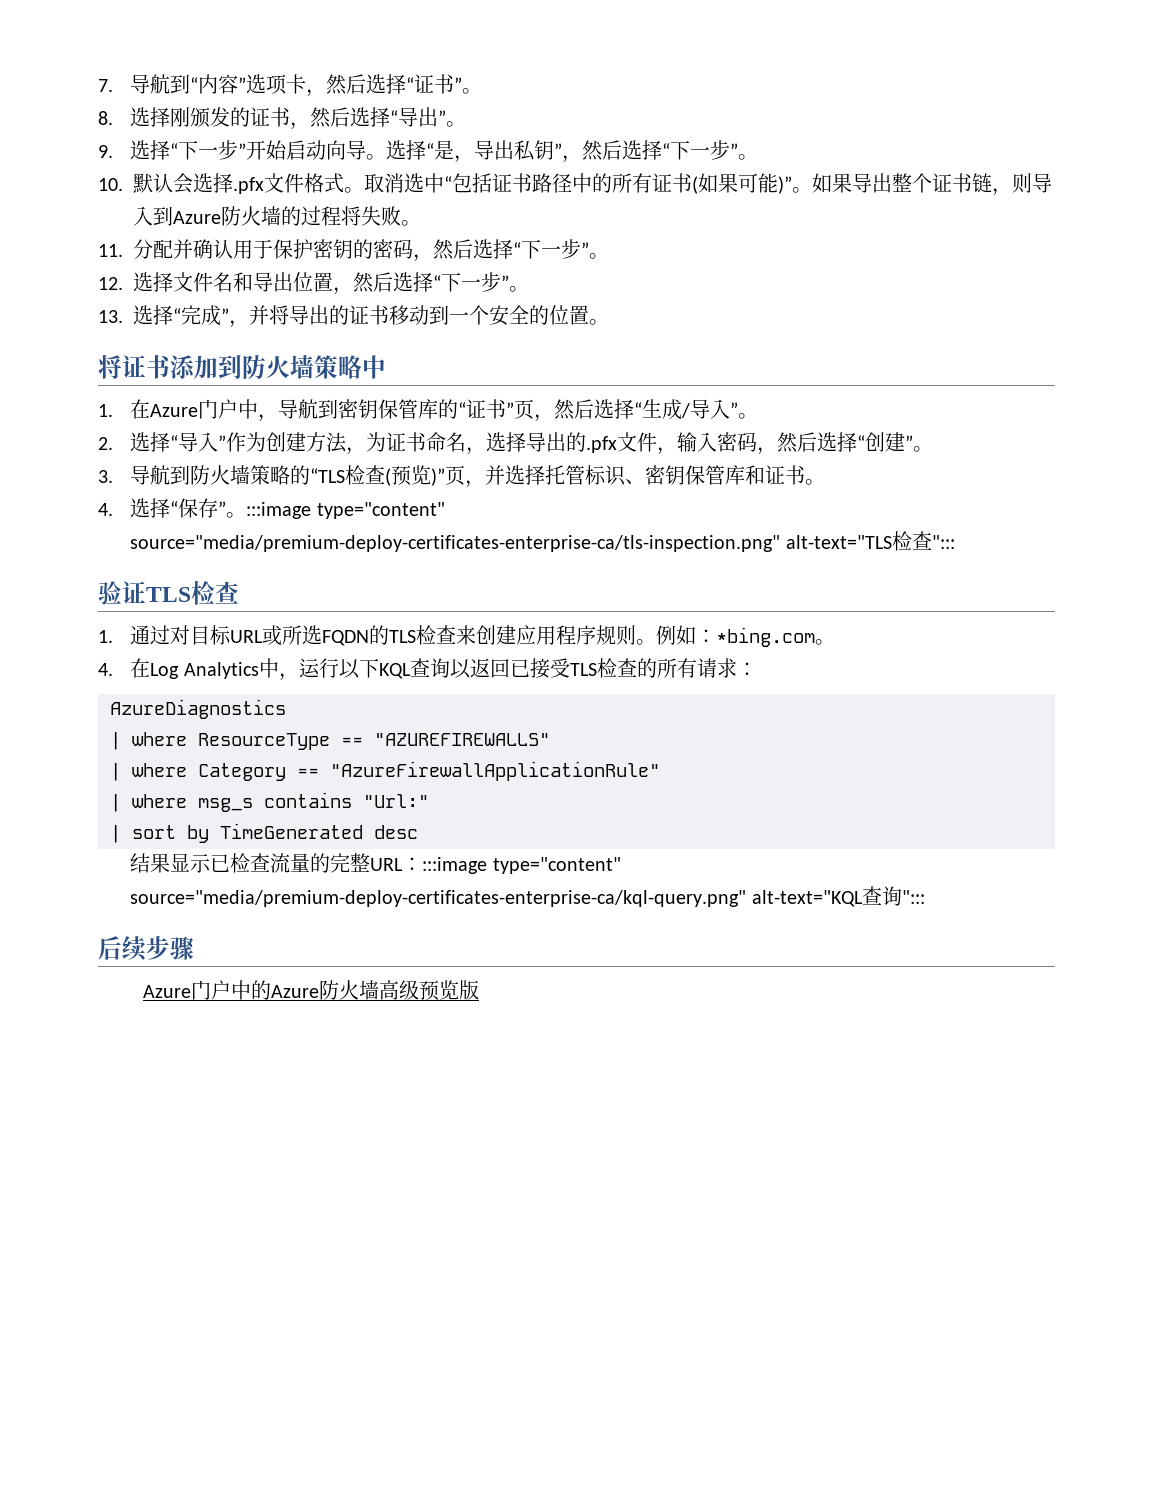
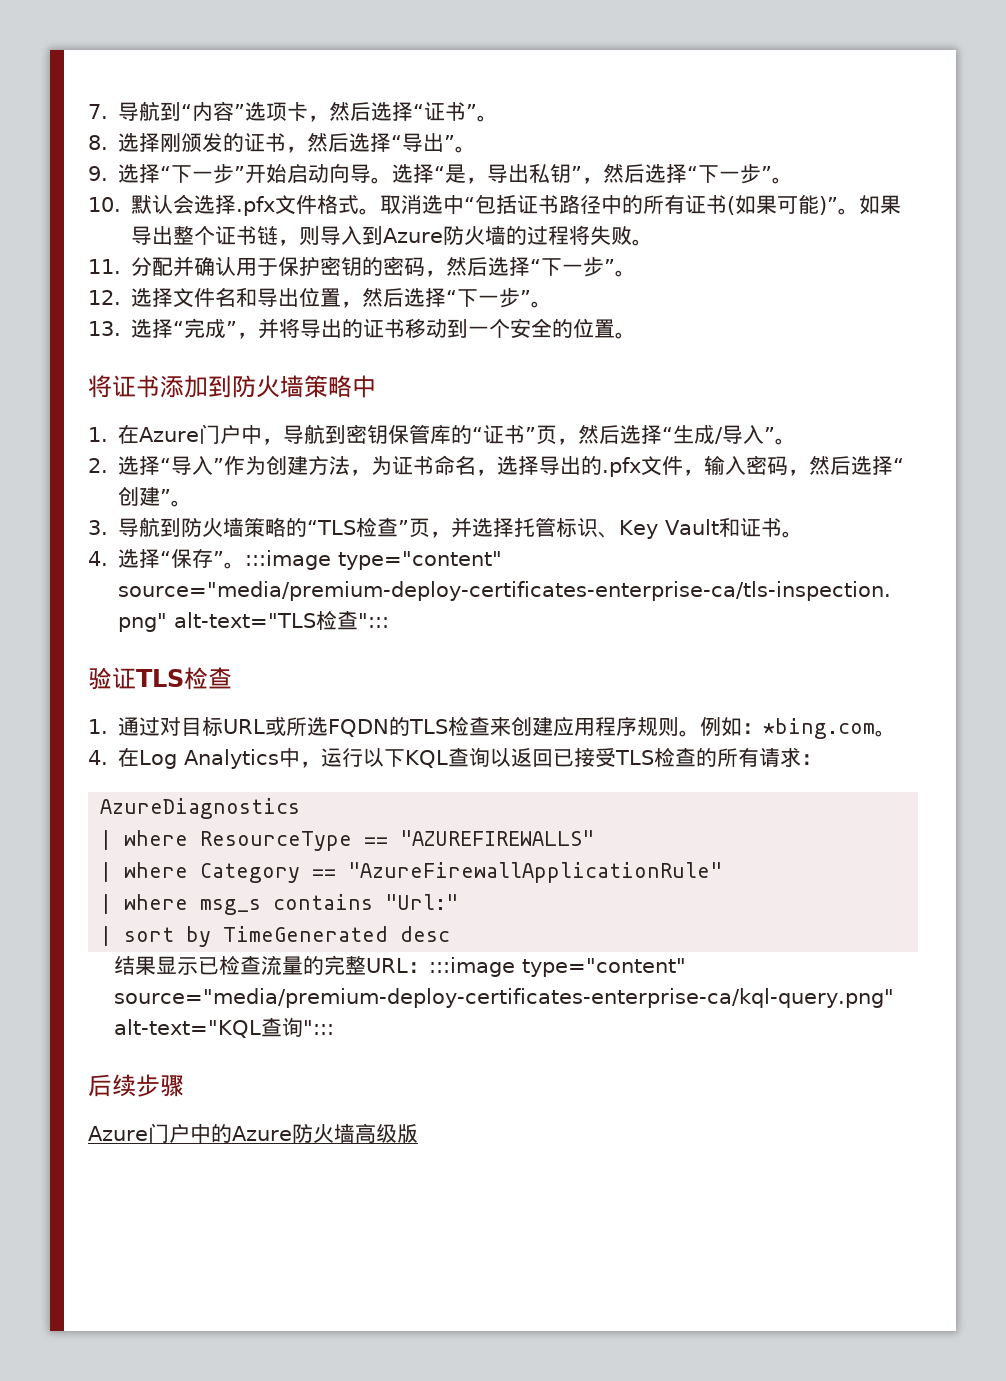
- 3.导航到防火墙策略的“TLS检查(预览)”页，并选择托管标识、密钥保管库和证书。
+ 3.导航到防火墙策略的“TLS检查”页，并选择托管标识、Key Vault和证书。
- Azure门户中的Azure防火墙高级预览版
+ Azure门户中的Azure防火墙高级版

